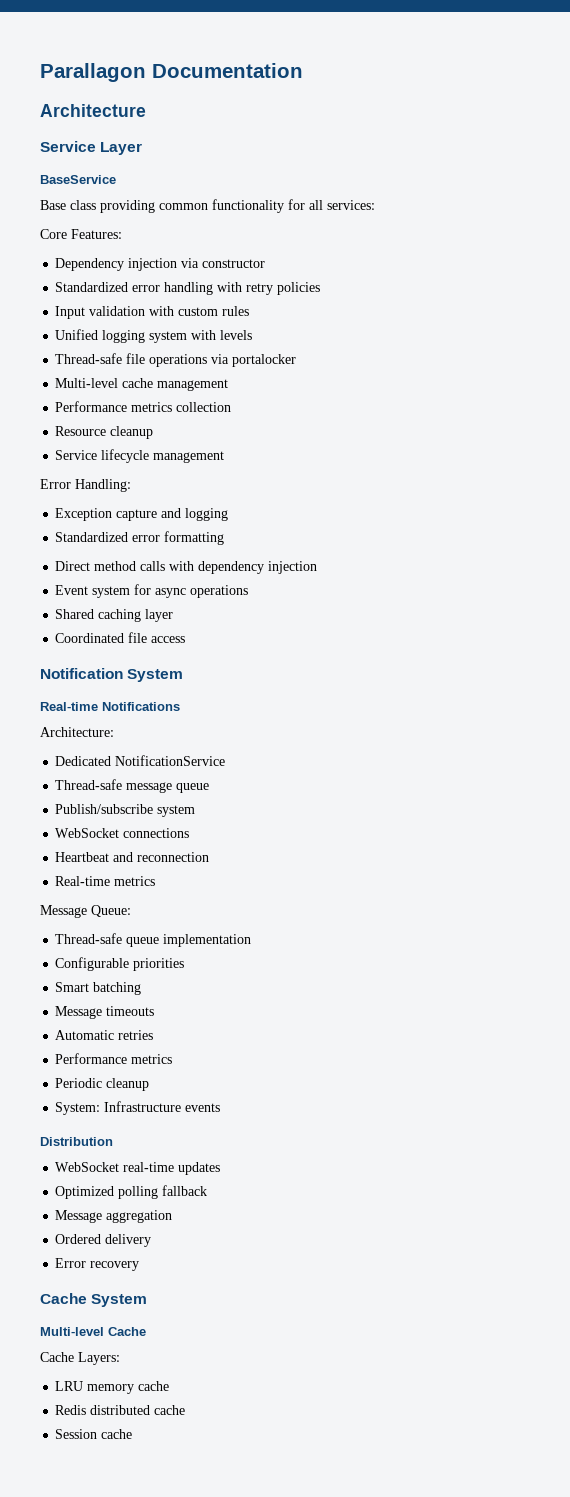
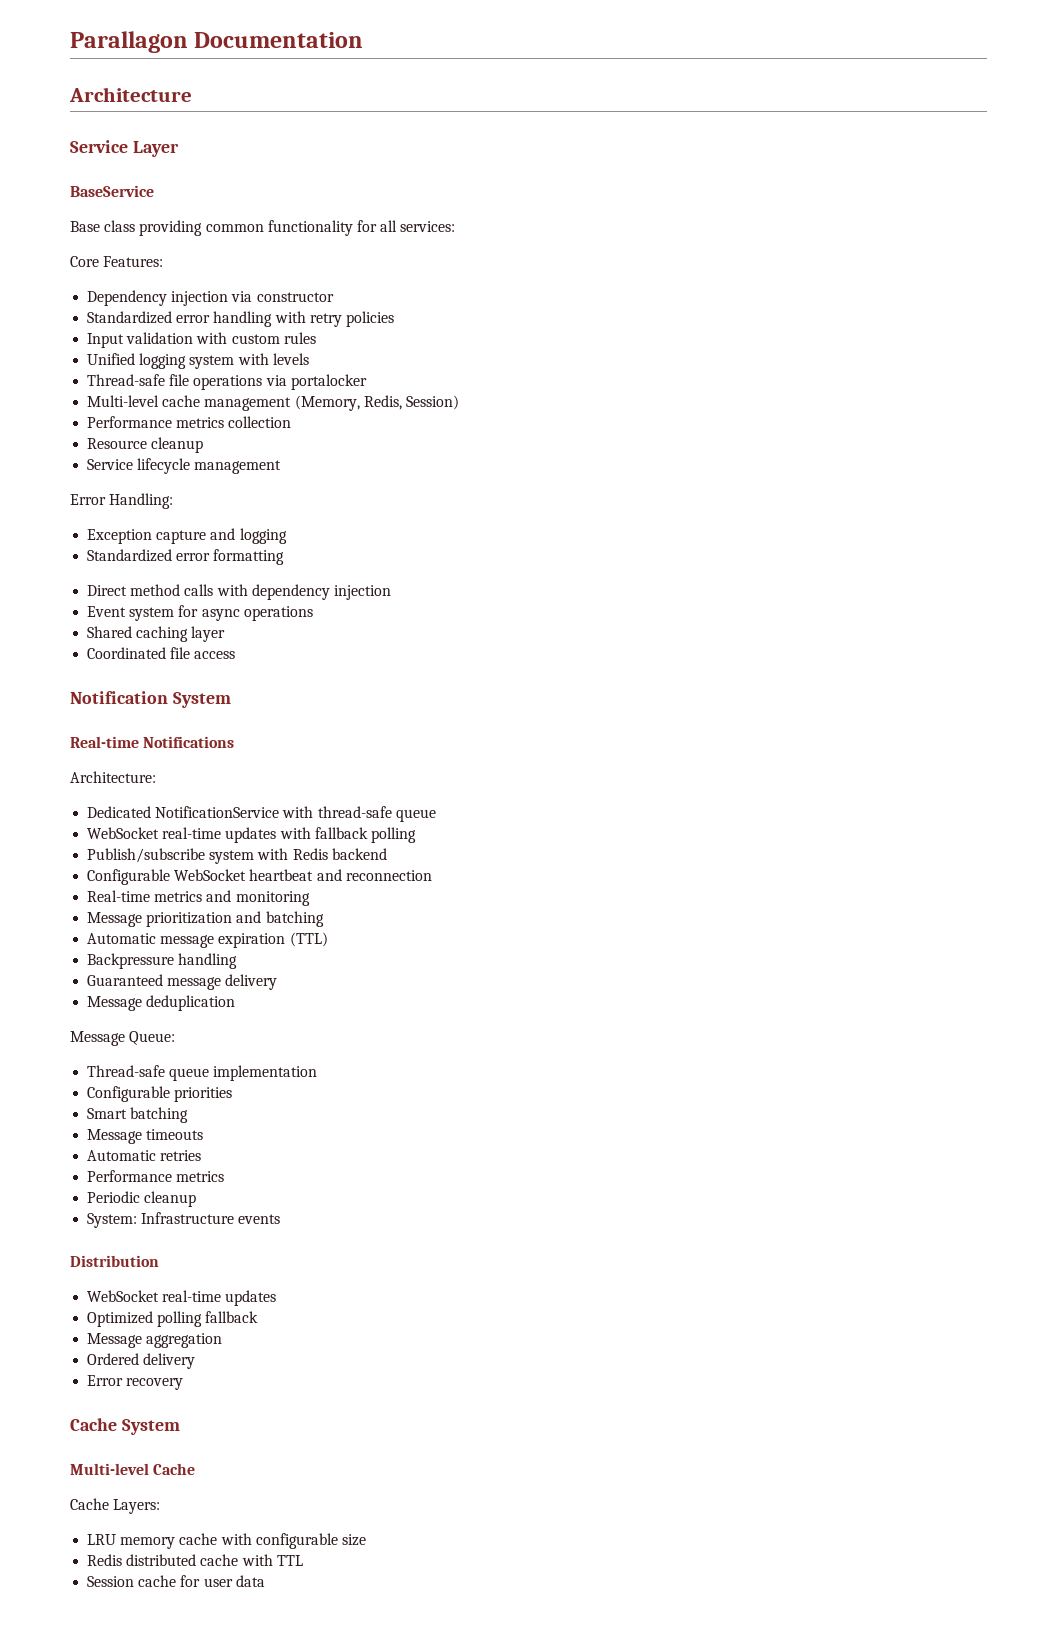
- Multi-level cache management
+ Multi-level cache management (Memory, Redis, Session)
- Dedicated NotificationService
- Thread-safe message queue
- Publish/subscribe system
- WebSocket connections
- Heartbeat and reconnection
- Real-time metrics
+ Dedicated NotificationService with thread-safe queue
+ WebSocket real-time updates with fallback polling
+ Publish/subscribe system with Redis backend
+ Configurable WebSocket heartbeat and reconnection
+ Real-time metrics and monitoring
+ Message prioritization and batching
+ Automatic message expiration (TTL)
+ Backpressure handling
+ Guaranteed message delivery
+ Message deduplication
- LRU memory cache
+ LRU memory cache with configurable size
- Redis distributed cache
+ Redis distributed cache with TTL
- Session cache
+ Session cache for user data

